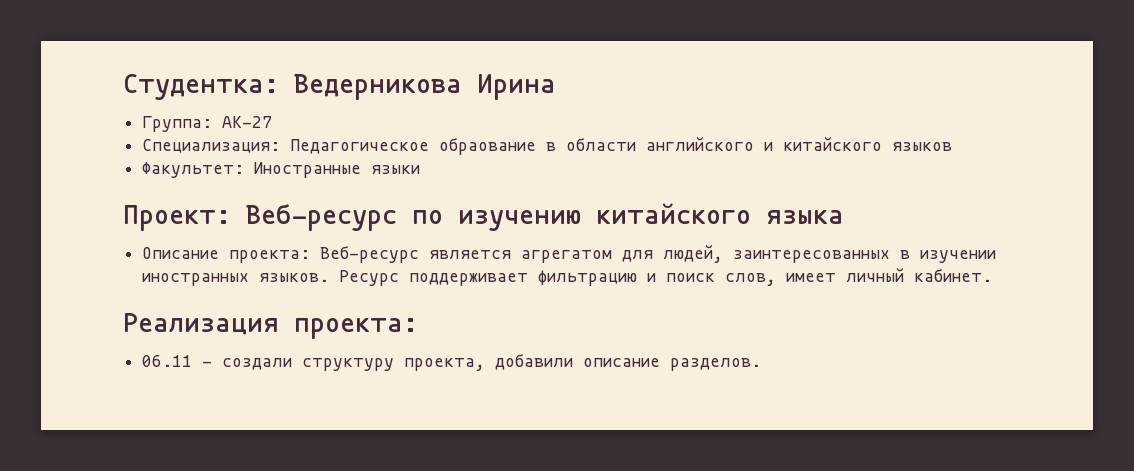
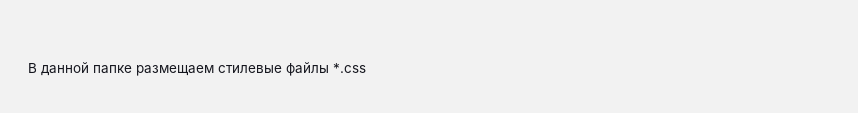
- Студентка: Ведерникова Ирина
- Группа: АК-27
- Специализация: Педагогическое обраование в области английского и китайского языков
- Факультет: Иностранные языки
- Проект: Веб-ресурс по изучению китайского языка
- Описание проекта: Веб-ресурс является агрегатом для людей, заинтересованных в изучении иностранных языков. Ресурс поддерживает фильтрацию и поиск слов, имеет личный кабинет.
- Реализация проекта:
- 06.11 - создали структуру проекта, добавили описание разделов.
+ В данной папке размещаем стилевые файлы *.css

